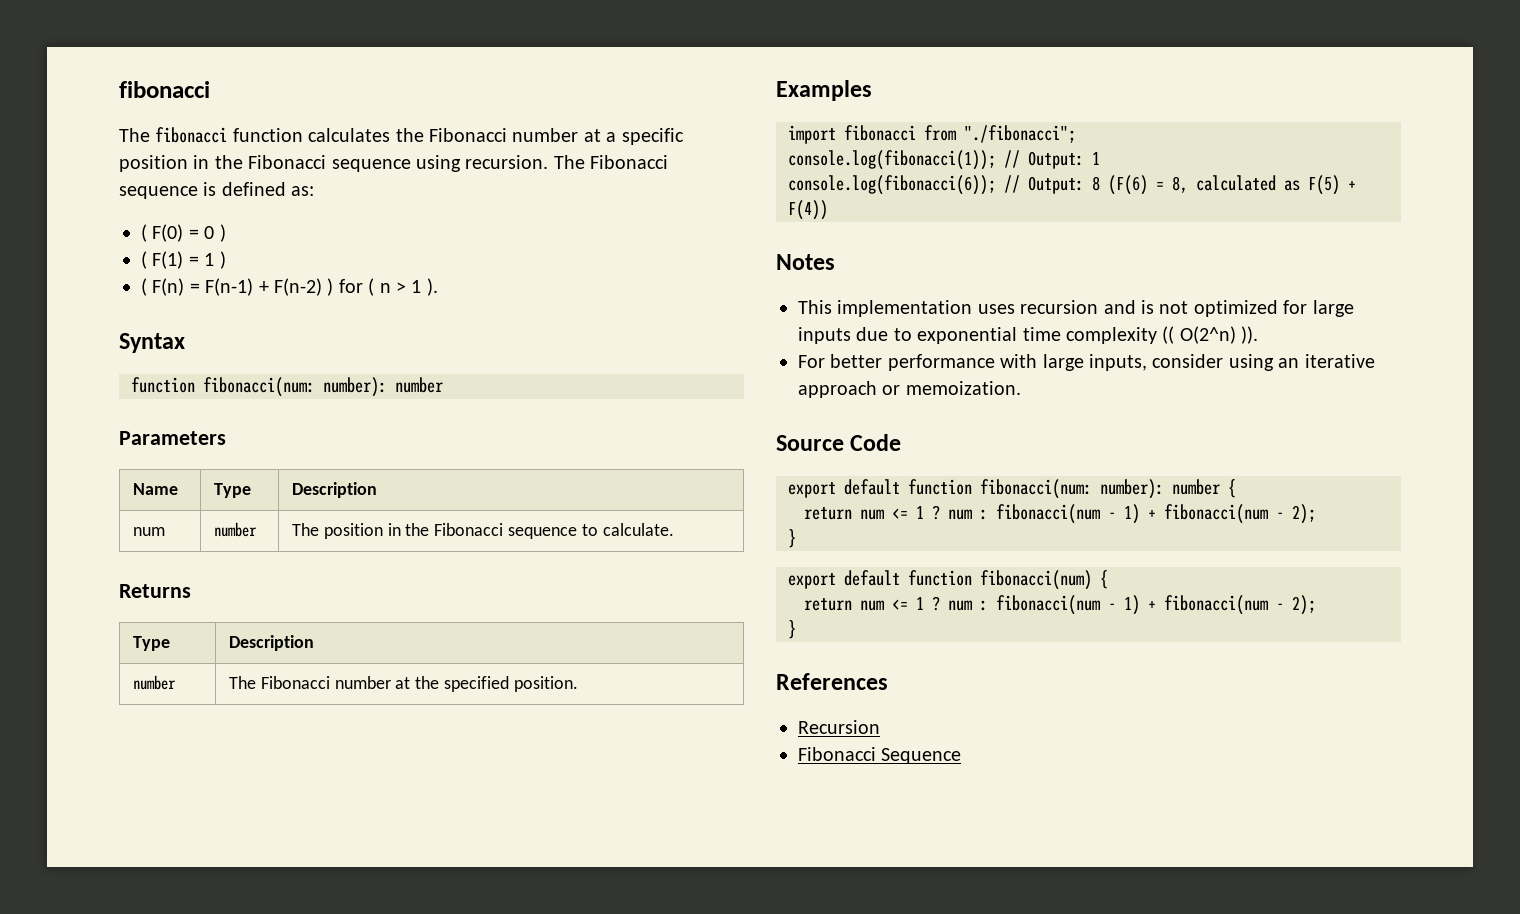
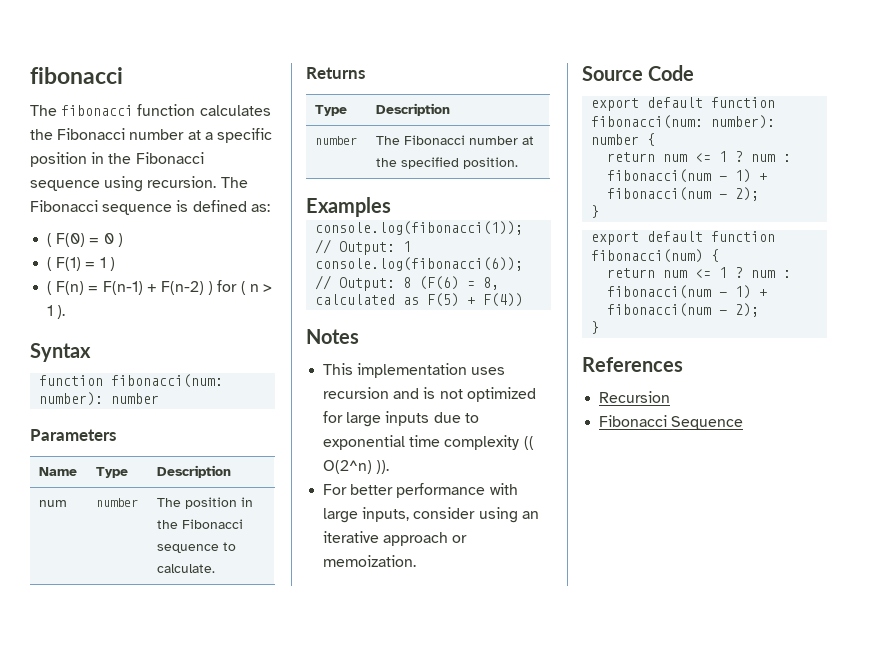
- import fibonacci from "./fibonacci";

